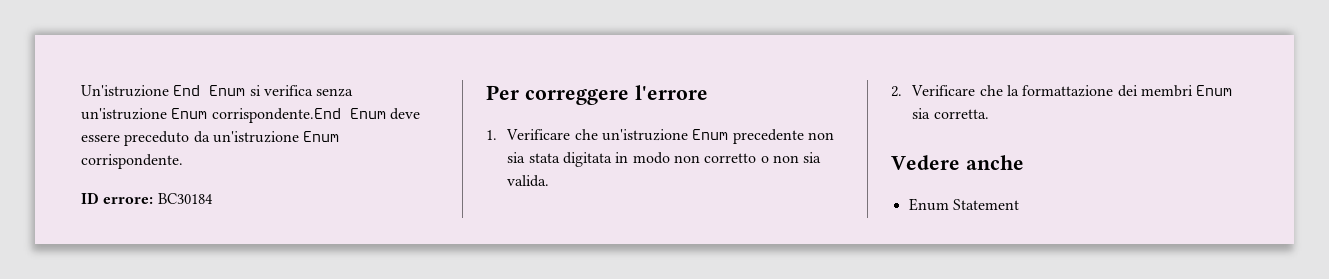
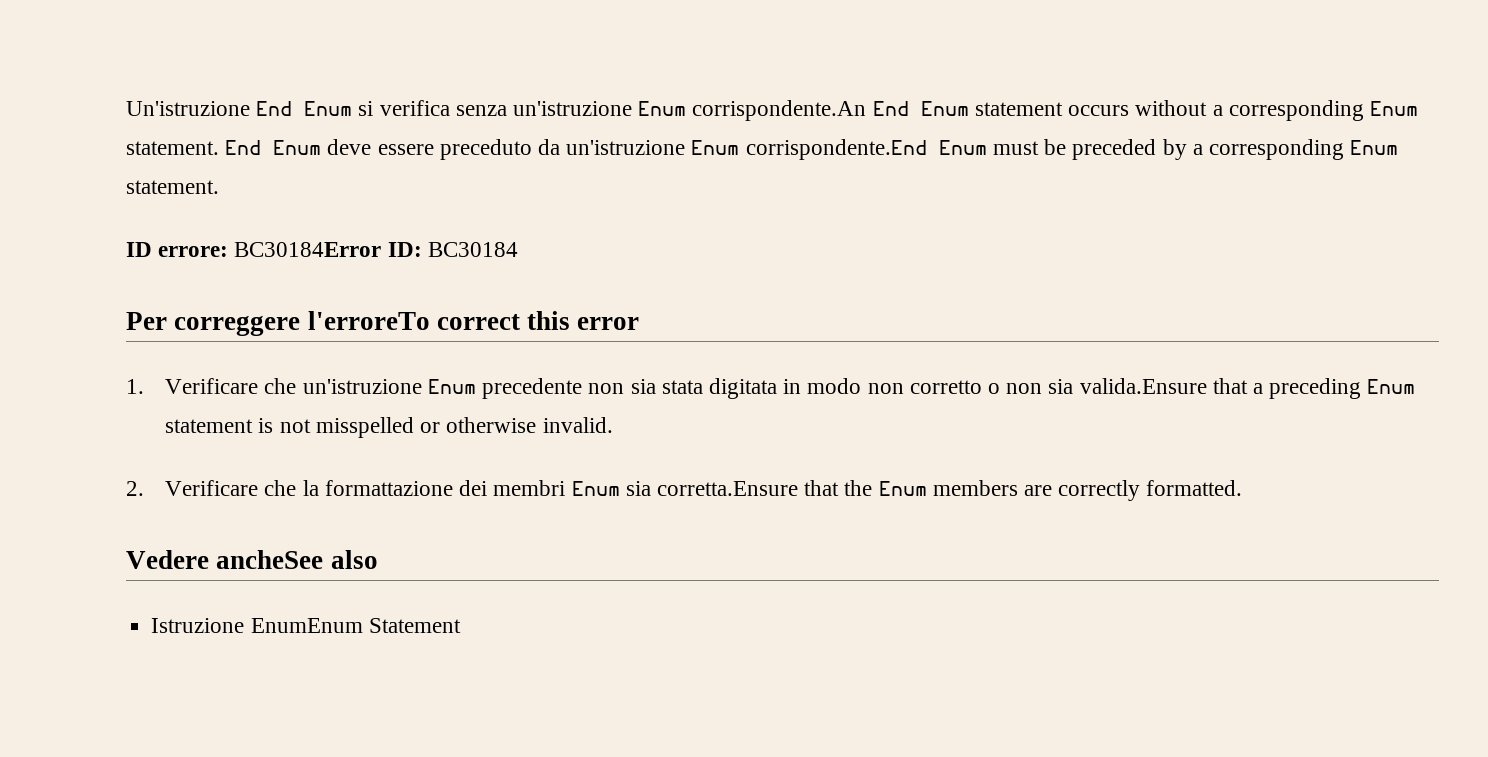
- Un'istruzione End Enum si verifica senza un'istruzione Enum corrispondente.End Enum deve essere preceduto da un'istruzione Enum corrispondente.
+ Un'istruzione End Enum si verifica senza un'istruzione Enum corrispondente.An End Enum statement occurs without a corresponding Enum statement. End Enum deve essere preceduto da un'istruzione Enum corrispondente.End Enum must be preceded by a corresponding Enum statement.
- ID errore: BC30184
+ ID errore: BC30184Error ID: BC30184
- Per correggere l'errore
+ Per correggere l'erroreTo correct this error
- 1. Verificare che un'istruzione Enum precedente non sia stata digitata in modo non corretto o non sia valida.
+ 1. Verificare che un'istruzione Enum precedente non sia stata digitata in modo non corretto o non sia valida.Ensure that a preceding Enum statement is not misspelled or otherwise invalid.
- 2. Verificare che la formattazione dei membri Enum sia corretta.
- Vedere anche
- Enum Statement
+ 2. Verificare che la formattazione dei membri Enum sia corretta.Ensure that the Enum members are correctly formatted.
+ Vedere ancheSee also
+ Istruzione EnumEnum Statement

